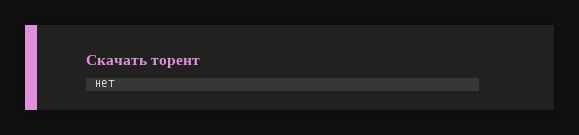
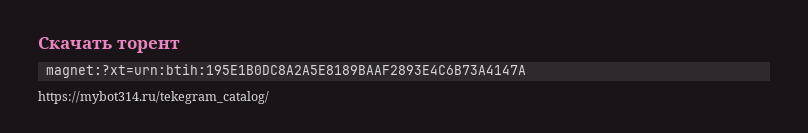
- нет
+ magnet:?xt=urn:btih:195E1B0DC8A2A5E8189BAAF2893E4C6B73A4147A
+ https://mybot314.ru/tekegram_catalog/

